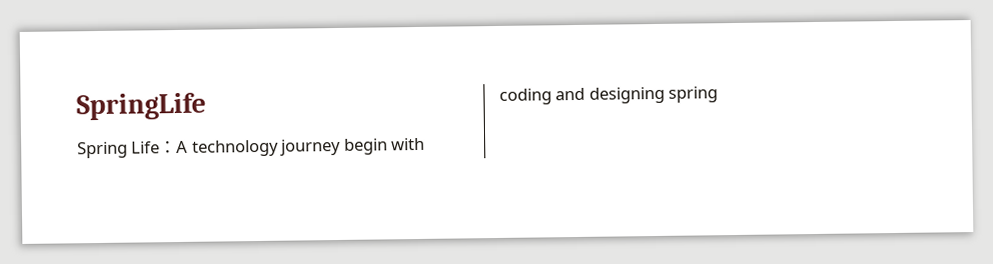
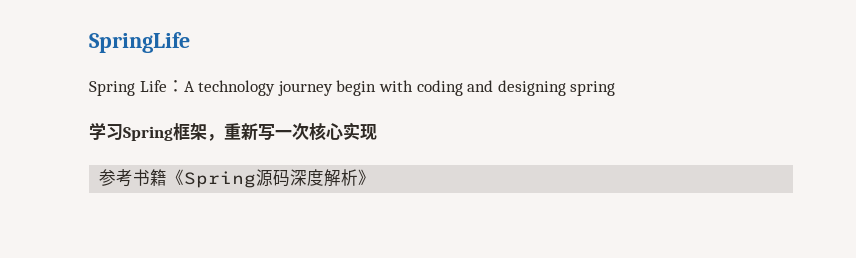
+ 学习Spring框架，重新写一次核心实现
+ 参考书籍《Spring源码深度解析》

